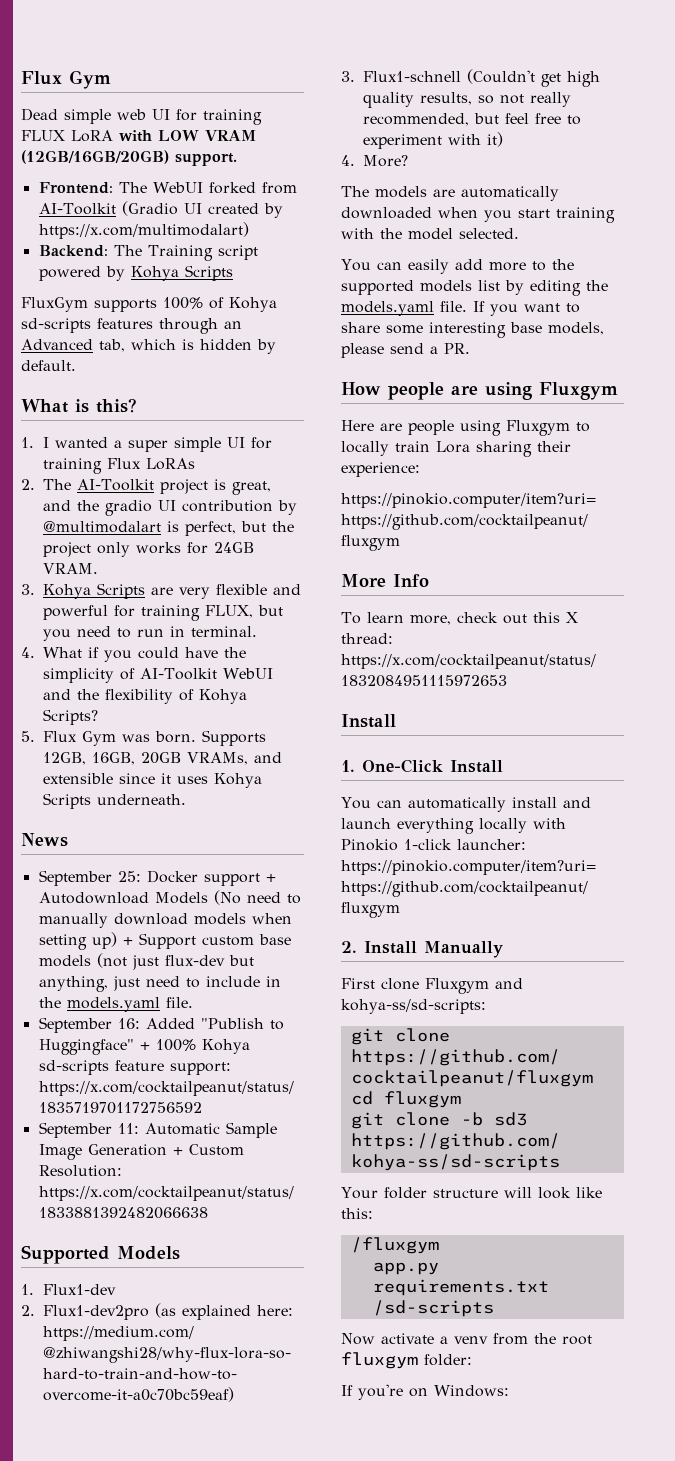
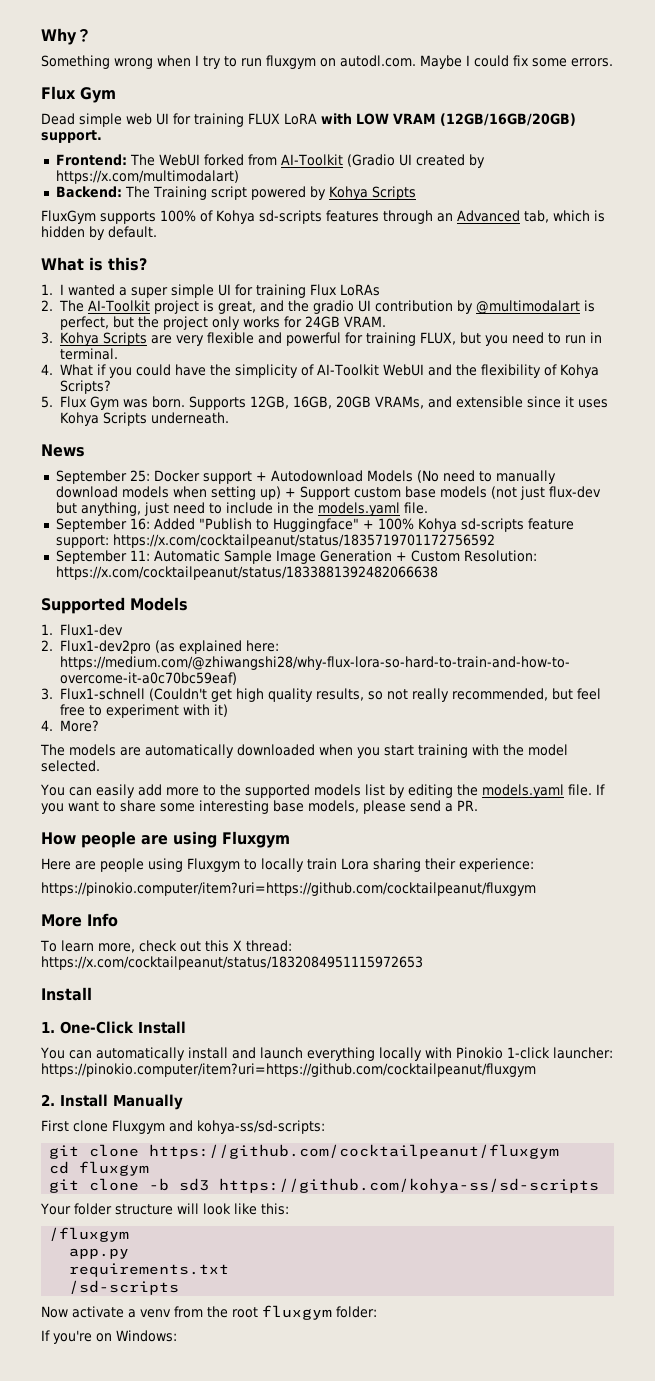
+ Why？
+ Something wrong when I try to run fluxgym on autodl.com. Maybe I could fix some errors.

